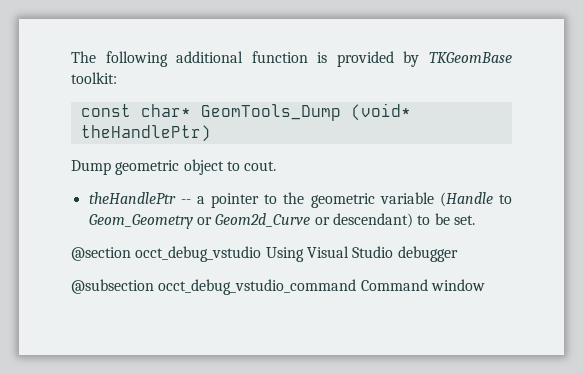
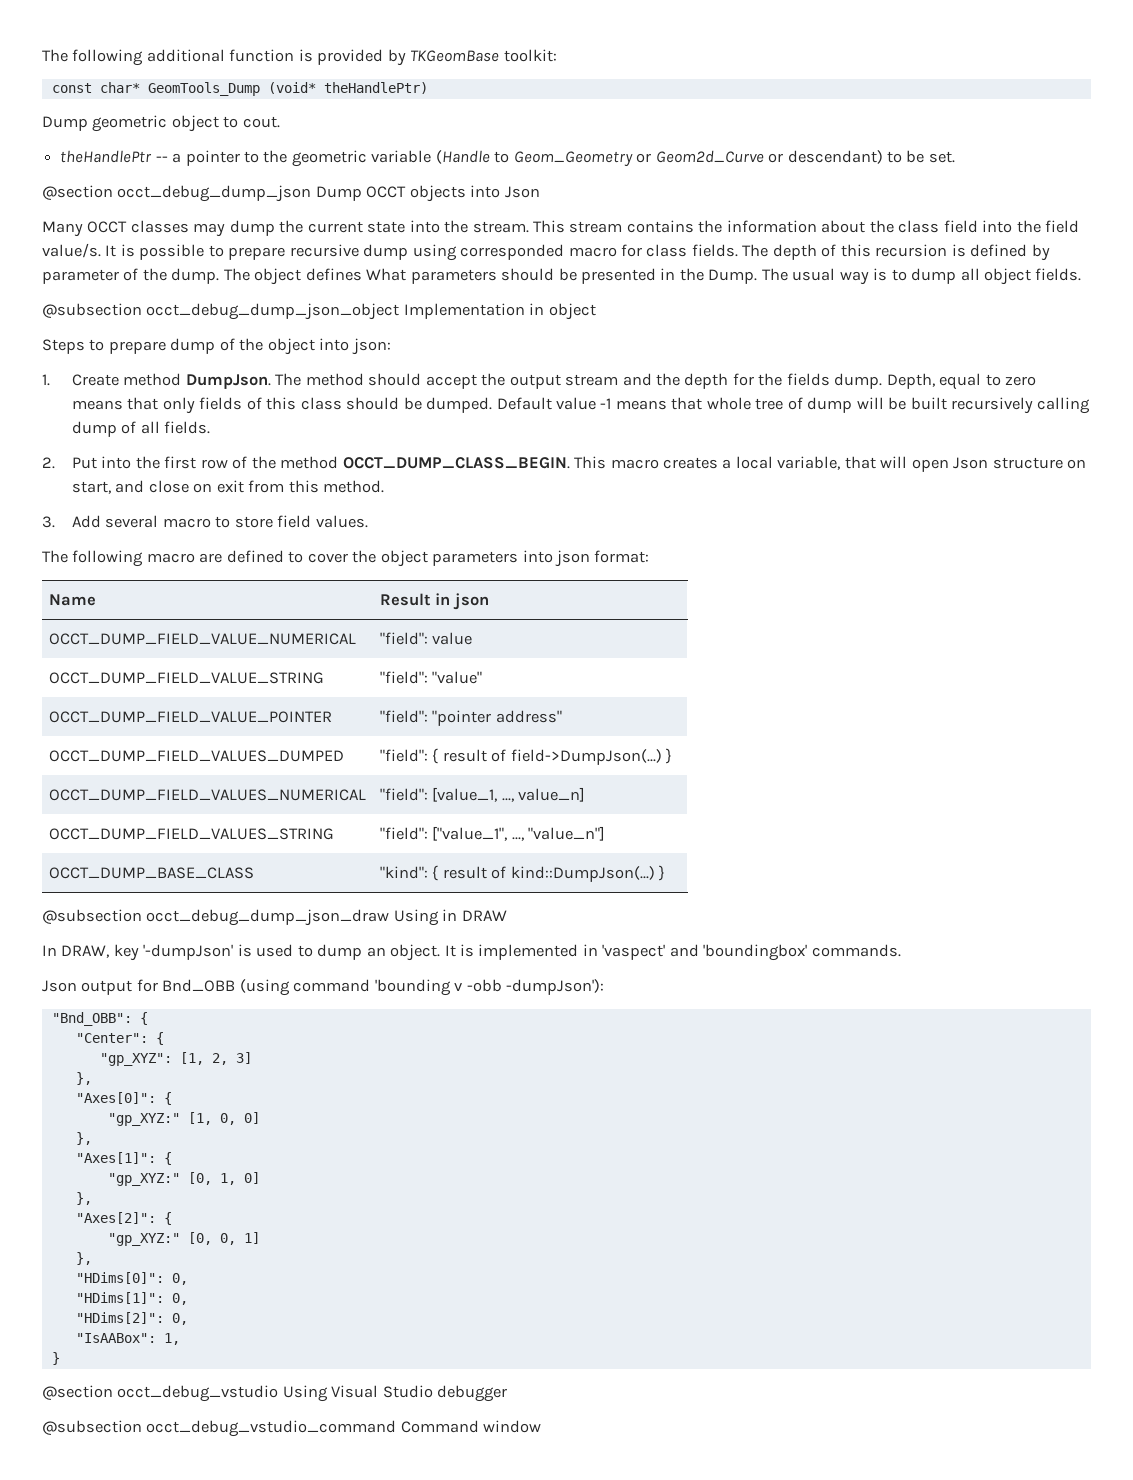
+ @section occt_debug_dump_json Dump OCCT objects into Json
+ Many OCCT classes may dump the current state into the stream. This stream contains the information about the class field into the field value/s. It is possible to prepare recursive dump using corresponded macro for class fields. The depth of this recursion is defined by parameter of the dump. The object defines What parameters should be presented in the Dump. The usual way is to dump all object fields.
+ @subsection occt_debug_dump_json_object Implementation in object
+ Steps to prepare dump of the object into json:
+ 1. Create method DumpJson. The method should accept the output stream and the depth for the fields dump. Depth, equal to zero means that only fields of this class should be dumped. Default value -1 means that whole tree of dump will be built recursively calling dump of all fields.
+ 2. Put into the first row of the method OCCT_DUMP_CLASS_BEGIN. This macro creates a local variable, that will open Json structure on start, and close on exit from this method.
+ 3. Add several macro to store field values.
+ The following macro are defined to cover the object parameters into json format:
+ Name | Result in json
+ OCCT_DUMP_FIELD_VALUE_NUMERICAL | "field": value
+ OCCT_DUMP_FIELD_VALUE_STRING | "field": "value"
+ OCCT_DUMP_FIELD_VALUE_POINTER | "field": "pointer address"
+ OCCT_DUMP_FIELD_VALUES_DUMPED | "field": { result of field->DumpJson(...) }
+ OCCT_DUMP_FIELD_VALUES_NUMERICAL | "field": [value_1, ..., value_n]
+ OCCT_DUMP_FIELD_VALUES_STRING | "field": ["value_1", ..., "value_n"]
+ OCCT_DUMP_BASE_CLASS | "kind": { result of kind::DumpJson(...) }
+ @subsection occt_debug_dump_json_draw Using in DRAW
+ In DRAW, key '-dumpJson' is used to dump an object. It is implemented in 'vaspect' and 'boundingbox' commands.
+ Json output for Bnd_OBB (using command 'bounding v -obb -dumpJson'):
+ "Bnd_OBB": {
+ "Center": {
+ "gp_XYZ": [1, 2, 3]
+ },
+ "Axes[0]": {
+ "gp_XYZ:" [1, 0, 0]
+ },
+ "Axes[1]": {
+ "gp_XYZ:" [0, 1, 0]
+ },
+ "Axes[2]": {
+ "gp_XYZ:" [0, 0, 1]
+ },
+ "HDims[0]": 0,
+ "HDims[1]": 0,
+ "HDims[2]": 0,
+ "IsAABox": 1,
+ }

